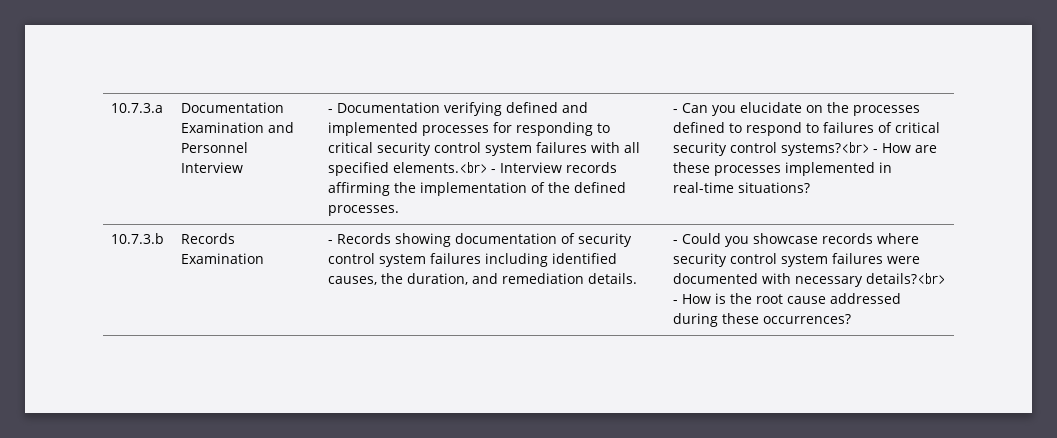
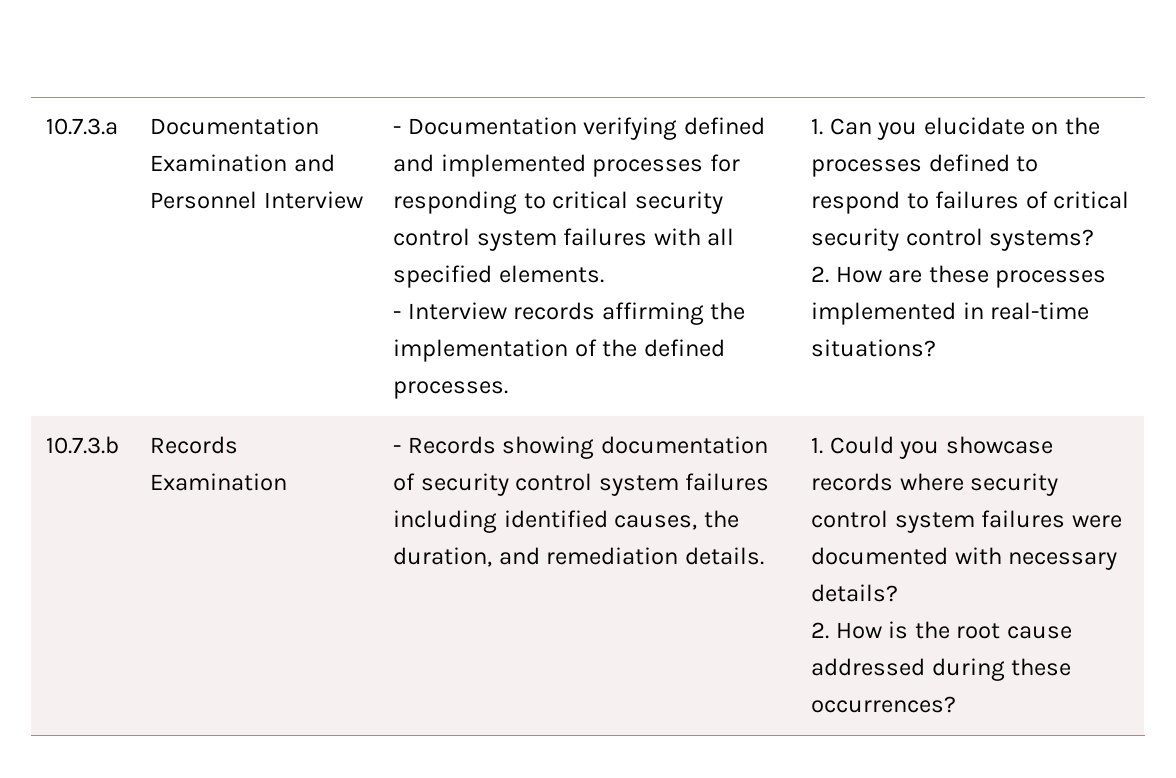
- - Documentation verifying defined and implemented processes for responding to critical security control system failures with all specified elements.<br> - Interview records affirming the implementation of the defined processes.
+ - Documentation verifying defined and implemented processes for responding to critical security control system failures with all specified elements.
+ - Interview records affirming the implementation of the defined processes.
- - Can you elucidate on the processes defined to respond to failures of critical security control systems?<br> - How are these processes implemented in real-time situations?
+ 1. Can you elucidate on the processes defined to respond to failures of critical security control systems?
+ 2. How are these processes implemented in real-time situations?
- - Could you showcase records where security control system failures were documented with necessary details?<br> - How is the root cause addressed during these occurrences?
+ 1. Could you showcase records where security control system failures were documented with necessary details?
+ 2. How is the root cause addressed during these occurrences?

